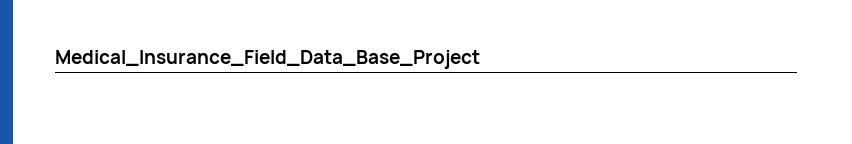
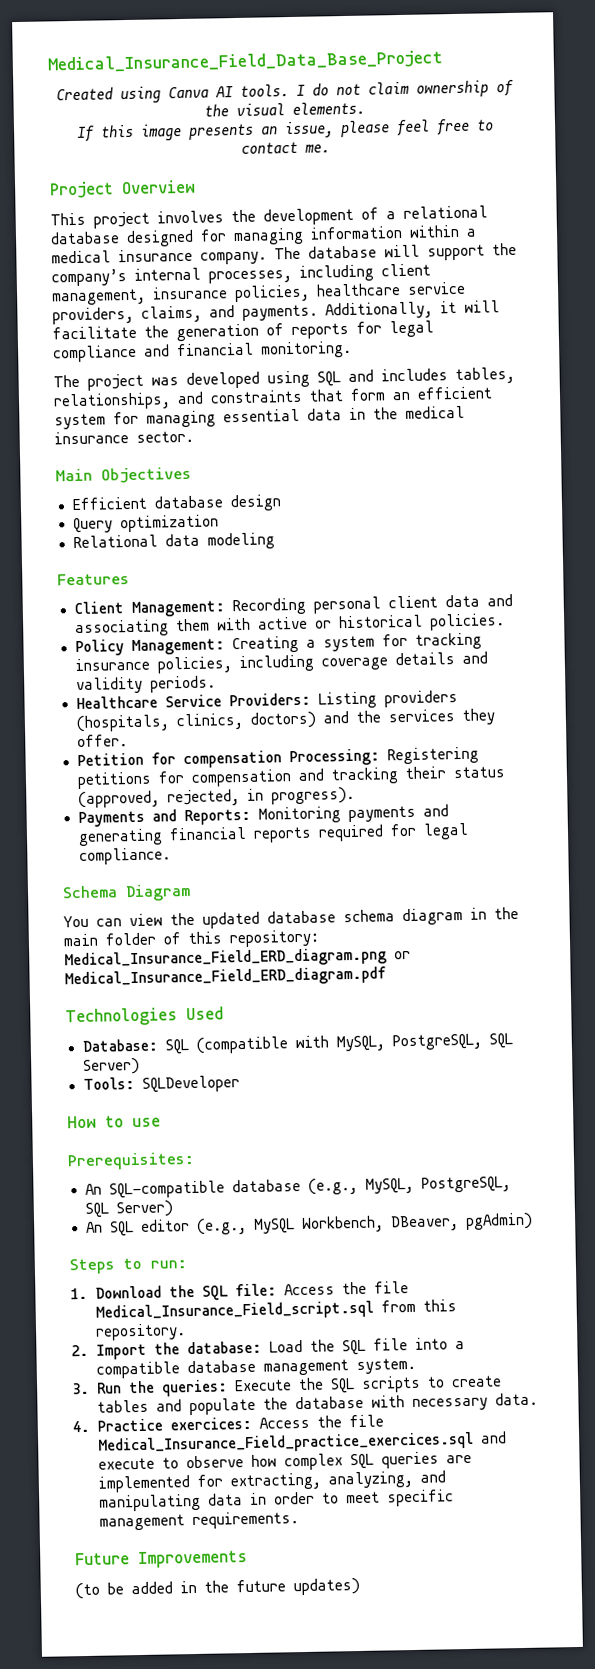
+ Created using Canva AI tools. I do not claim ownership of the visual elements.
+ If this image presents an issue, please feel free to contact me.
+ Project Overview
+ This project involves the development of a relational database designed for managing information within a medical insurance company. The database will support the company’s internal processes, including client management, insurance policies, healthcare service providers, claims, and payments. Additionally, it will facilitate the generation of reports for legal compliance and financial monitoring.
+ The project was developed using SQL and includes tables, relationships, and constraints that form an efficient system for managing essential data in the medical insurance sector.
+ Main Objectives
+ Efficient database design
+ Query optimization
+ Relational data modeling
+ Features
+ Client Management: Recording personal client data and associating them with active or historical policies.
+ Policy Management: Creating a system for tracking insurance policies, including coverage details and validity periods.
+ Healthcare Service Providers: Listing providers (hospitals, clinics, doctors) and the services they offer.
+ Petition for compensation Processing: Registering petitions for compensation and tracking their status (approved, rejected, in progress).
+ Payments and Reports: Monitoring payments and generating financial reports required for legal compliance.
+ Schema Diagram
+ You can view the updated database schema diagram in the main folder of this repository: Medical_Insurance_Field_ERD_diagram.png or Medical_Insurance_Field_ERD_diagram.pdf
+ Technologies Used
+ Database: SQL (compatible with MySQL, PostgreSQL, SQL Server)
+ Tools: SQLDeveloper
+ How to use
+ Prerequisites:
+ An SQL-compatible database (e.g., MySQL, PostgreSQL, SQL Server)
+ An SQL editor (e.g., MySQL Workbench, DBeaver, pgAdmin)
+ Steps to run:
+ 1. Download the SQL file: Access the file Medical_Insurance_Field_script.sql from this repository.
+ 2. Import the database: Load the SQL file into a compatible database management system.
+ 3. Run the queries: Execute the SQL scripts to create tables and populate the database with necessary data.
+ 4. Practice exercices: Access the file Medical_Insurance_Field_practice_exercices.sql and execute to observe how complex SQL queries are implemented for extracting, analyzing, and manipulating data in order to meet specific management requirements.
+ Future Improvements
+ (to be added in the future updates)

